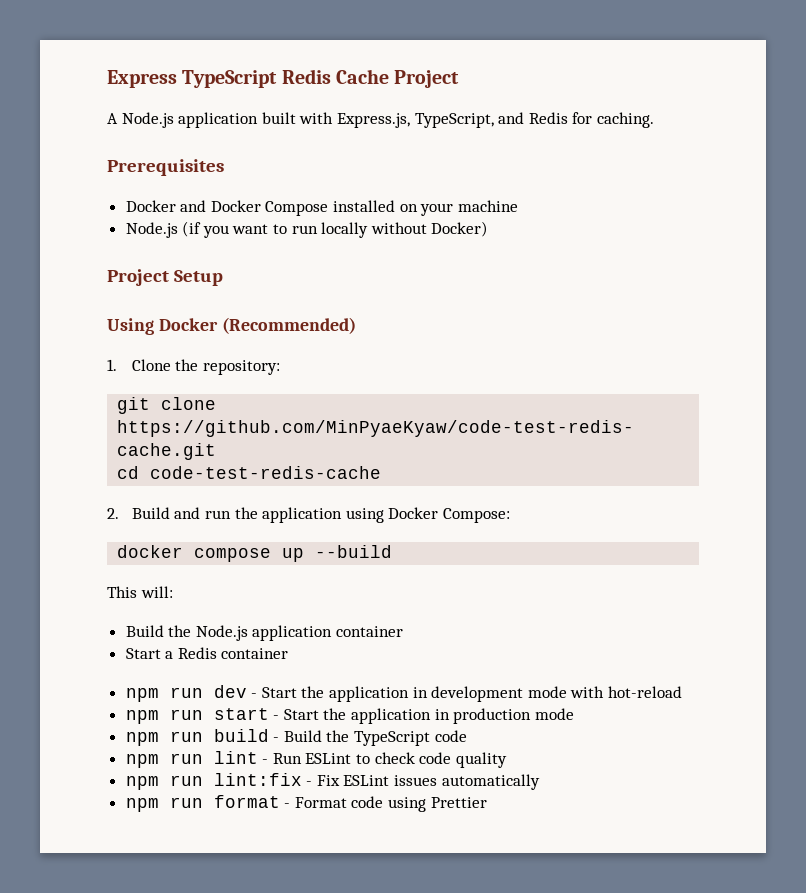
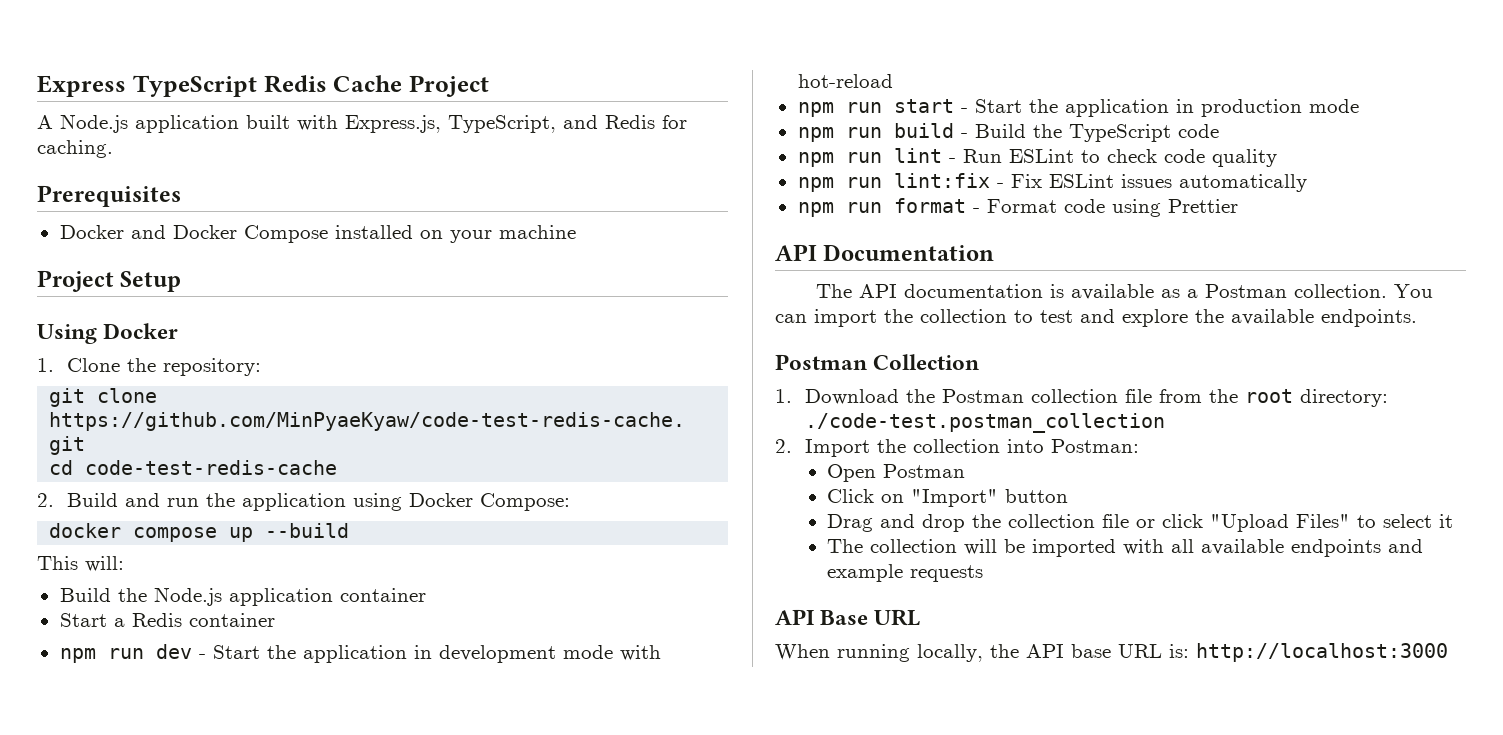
- Node.js (if you want to run locally without Docker)
- Using Docker (Recommended)
+ Using Docker
+ API Documentation
+ The API documentation is available as a Postman collection. You can import the collection to test and explore the available endpoints.
+ Postman Collection
+ 1. Download the Postman collection file from the root directory: ./code-test.postman_collection
+ 2. Import the collection into Postman:
+ Open Postman
+ Click on "Import" button
+ Drag and drop the collection file or click "Upload Files" to select it
+ The collection will be imported with all available endpoints and example requests
+ API Base URL
+ When running locally, the API base URL is: http://localhost:3000

